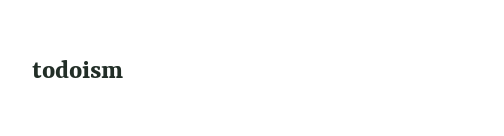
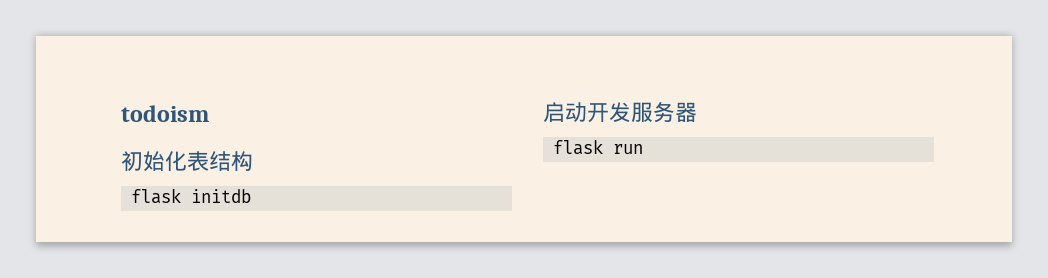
+ 初始化表结构
+ flask initdb
+ 启动开发服务器
+ flask run

